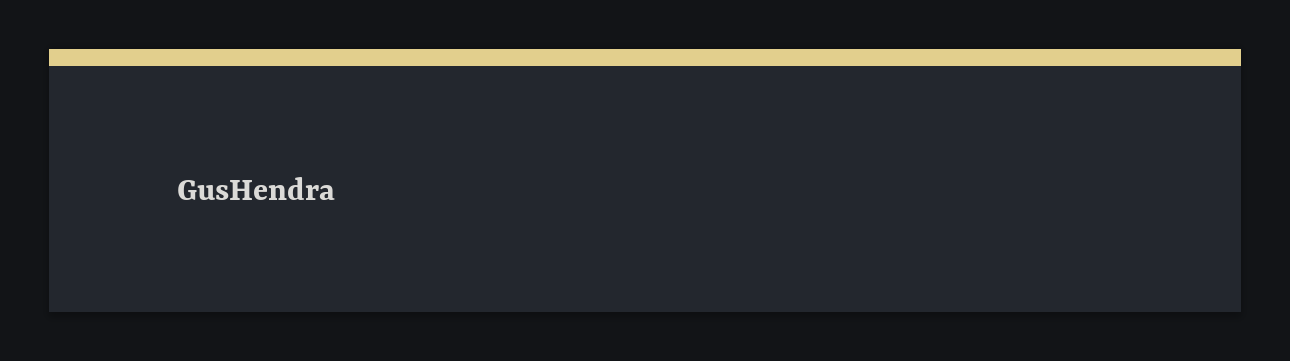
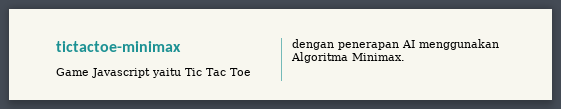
- GusHendra
+ tictactoe-minimax
+ Game Javascript yaitu Tic Tac Toe dengan penerapan AI menggunakan Algoritma Minimax.

